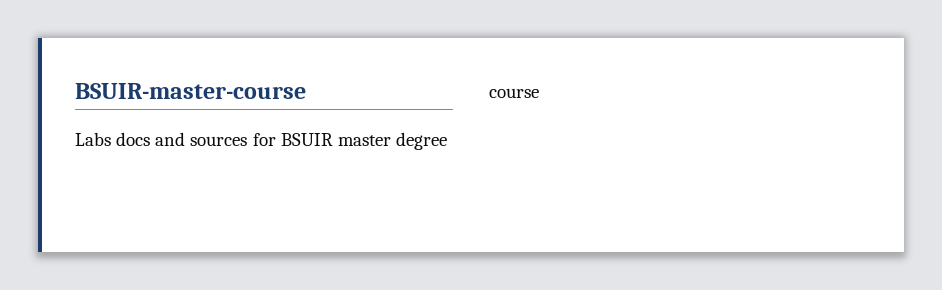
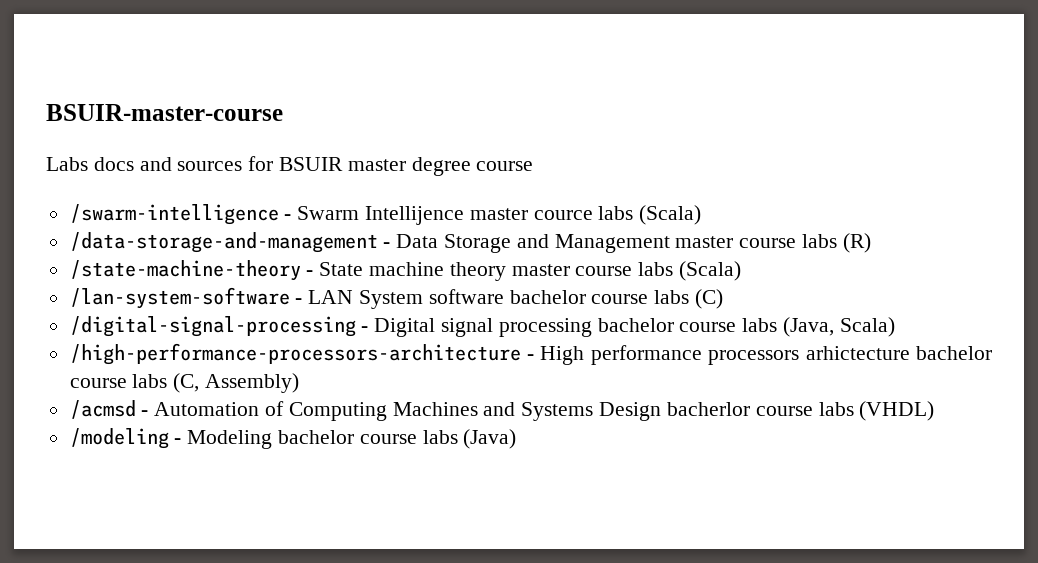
+ /swarm-intelligence - Swarm Intellijence master cource labs (Scala)
+ /data-storage-and-management - Data Storage and Management master course labs (R)
+ /state-machine-theory - State machine theory master course labs (Scala)
+ /lan-system-software - LAN System software bachelor course labs (C)
+ /digital-signal-processing - Digital signal processing bachelor course labs (Java, Scala)
+ /high-performance-processors-architecture - High performance processors arhictecture bachelor course labs (C, Assembly)
+ /acmsd - Automation of Computing Machines and Systems Design bacherlor course labs (VHDL)
+ /modeling - Modeling bachelor course labs (Java)

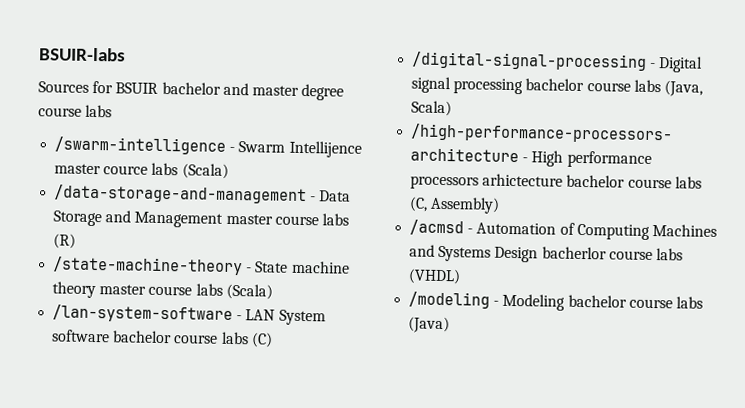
- BSUIR-master-course
- Labs docs and sources for BSUIR master degree course
+ BSUIR-labs
+ Sources for BSUIR bachelor and master degree course labs

